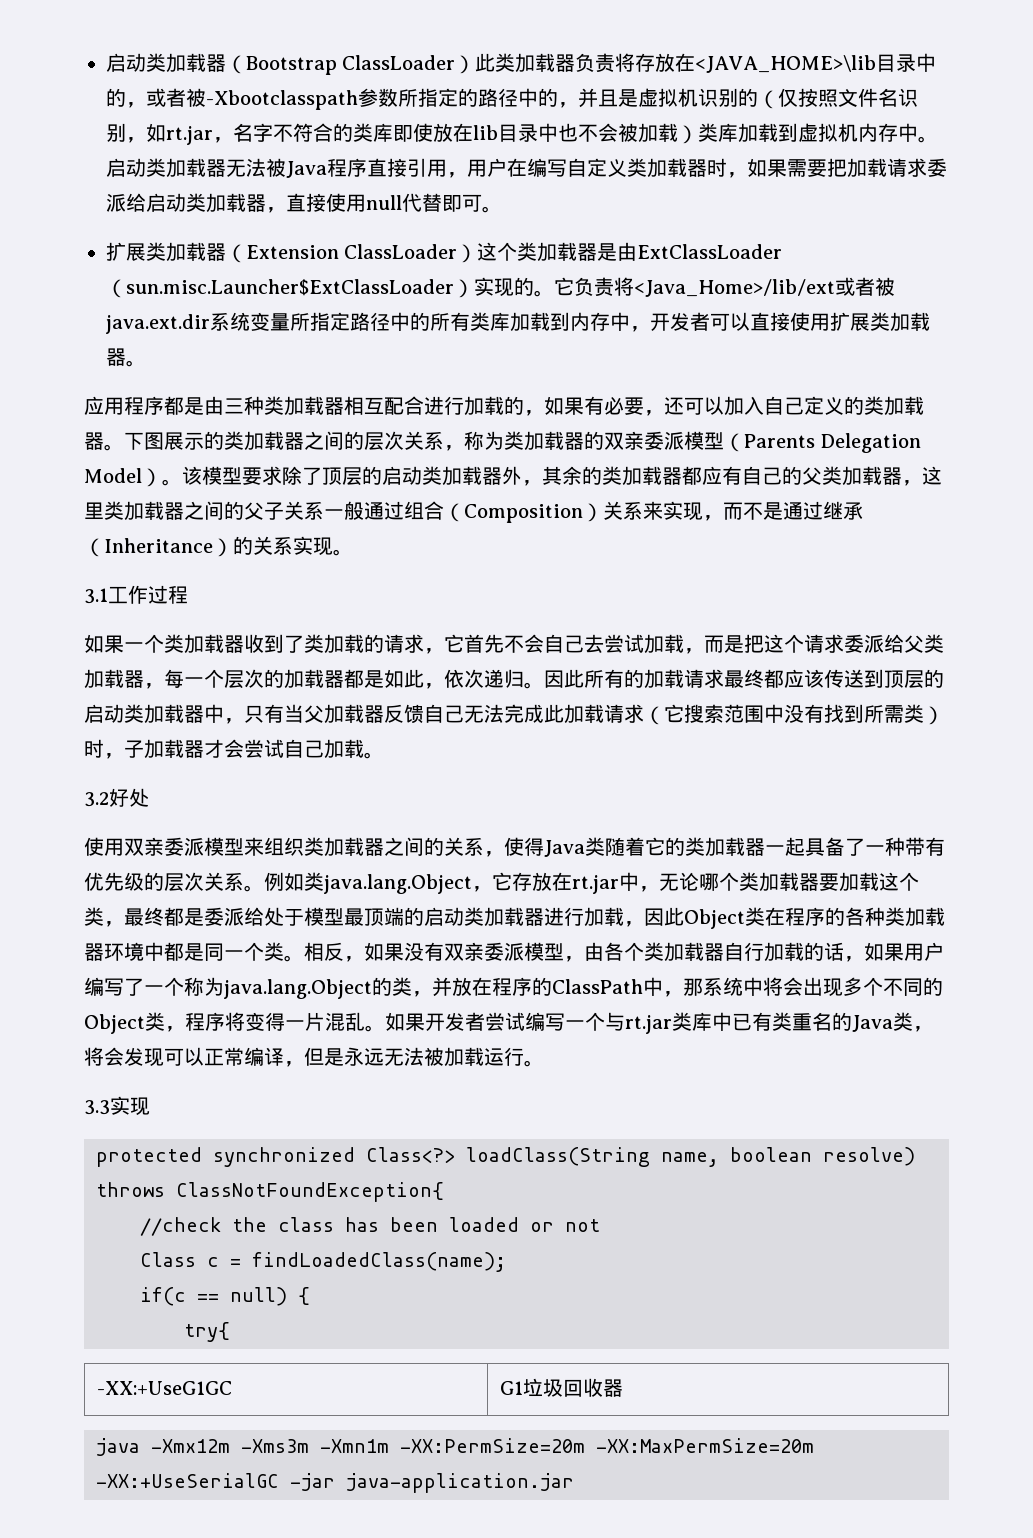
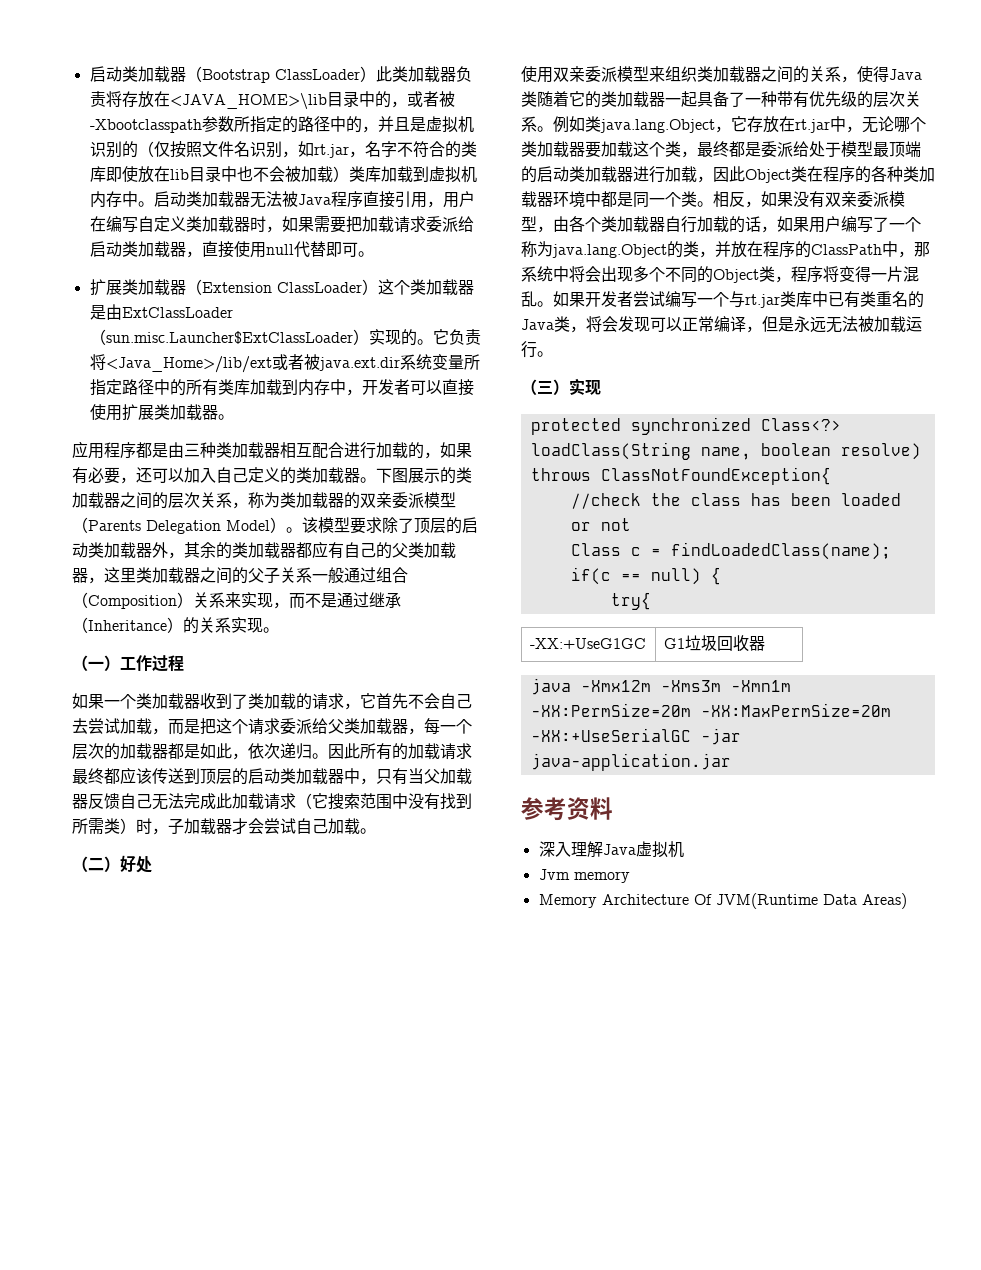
- 3.1工作过程
+ （一）工作过程
- 3.2好处
+ （二）好处
- 3.3实现
+ （三）实现
+ 参考资料
+ 深入理解Java虚拟机
+ Jvm memory
+ Memory Architecture Of JVM(Runtime Data Areas)

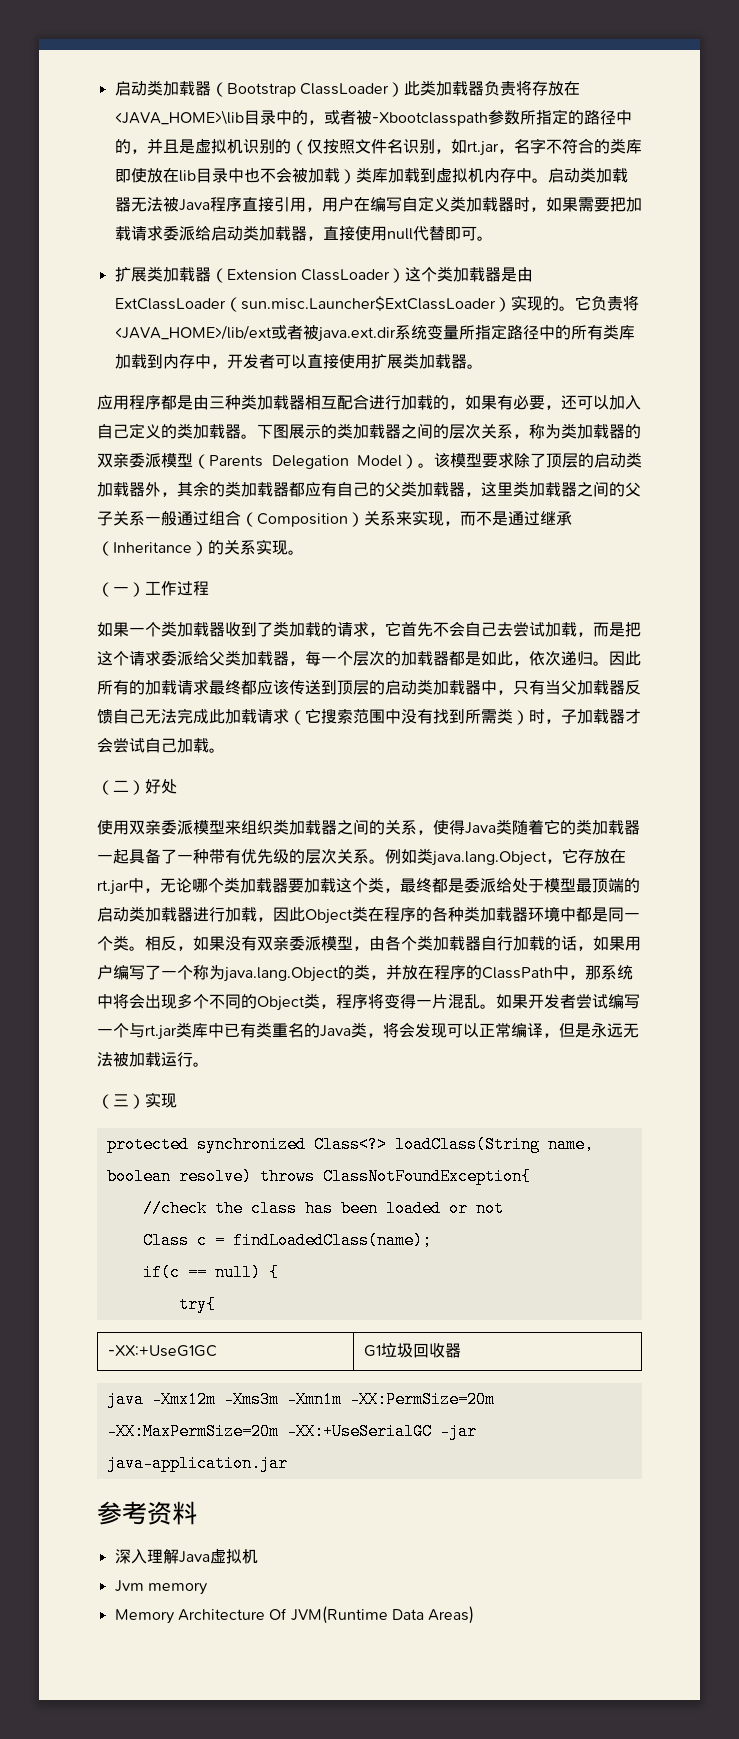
- 它负责将<Java_Home>/lib/ext或者被java.ext.dir系统变量所指定路径中的所有类库加载到内存中，开发者可以直接使用扩展类加载器。
+ 它负责将<JAVA_HOME>/lib/ext或者被java.ext.dir系统变量所指定路径中的所有类库加载到内存中，开发者可以直接使用扩展类加载器。

